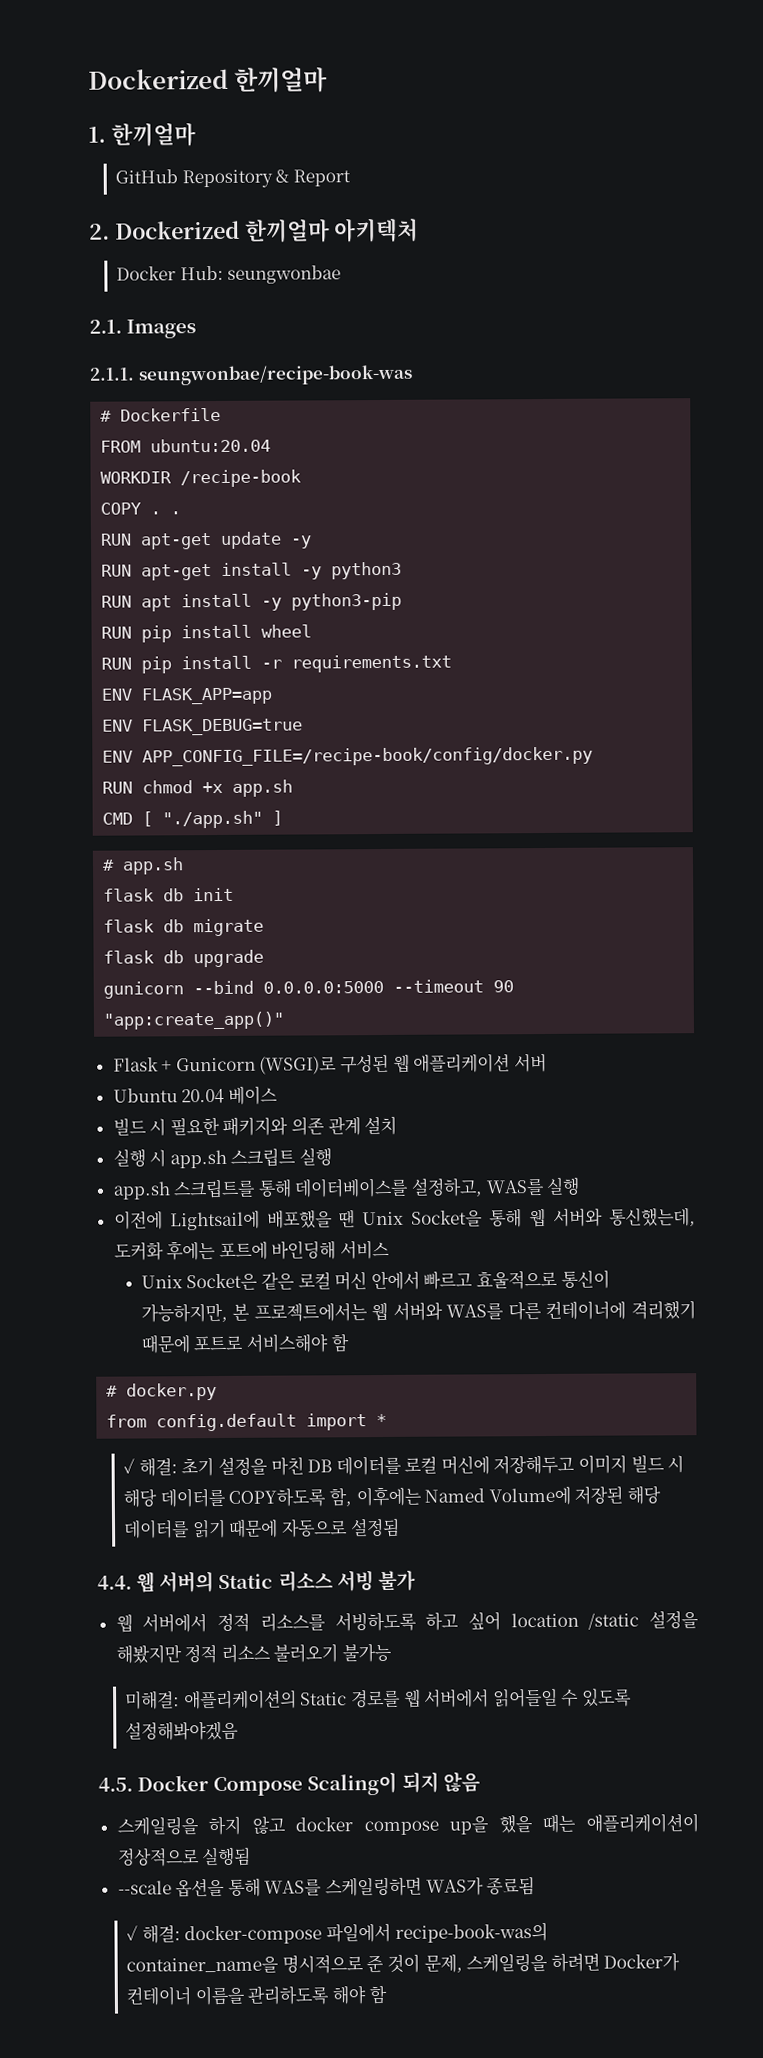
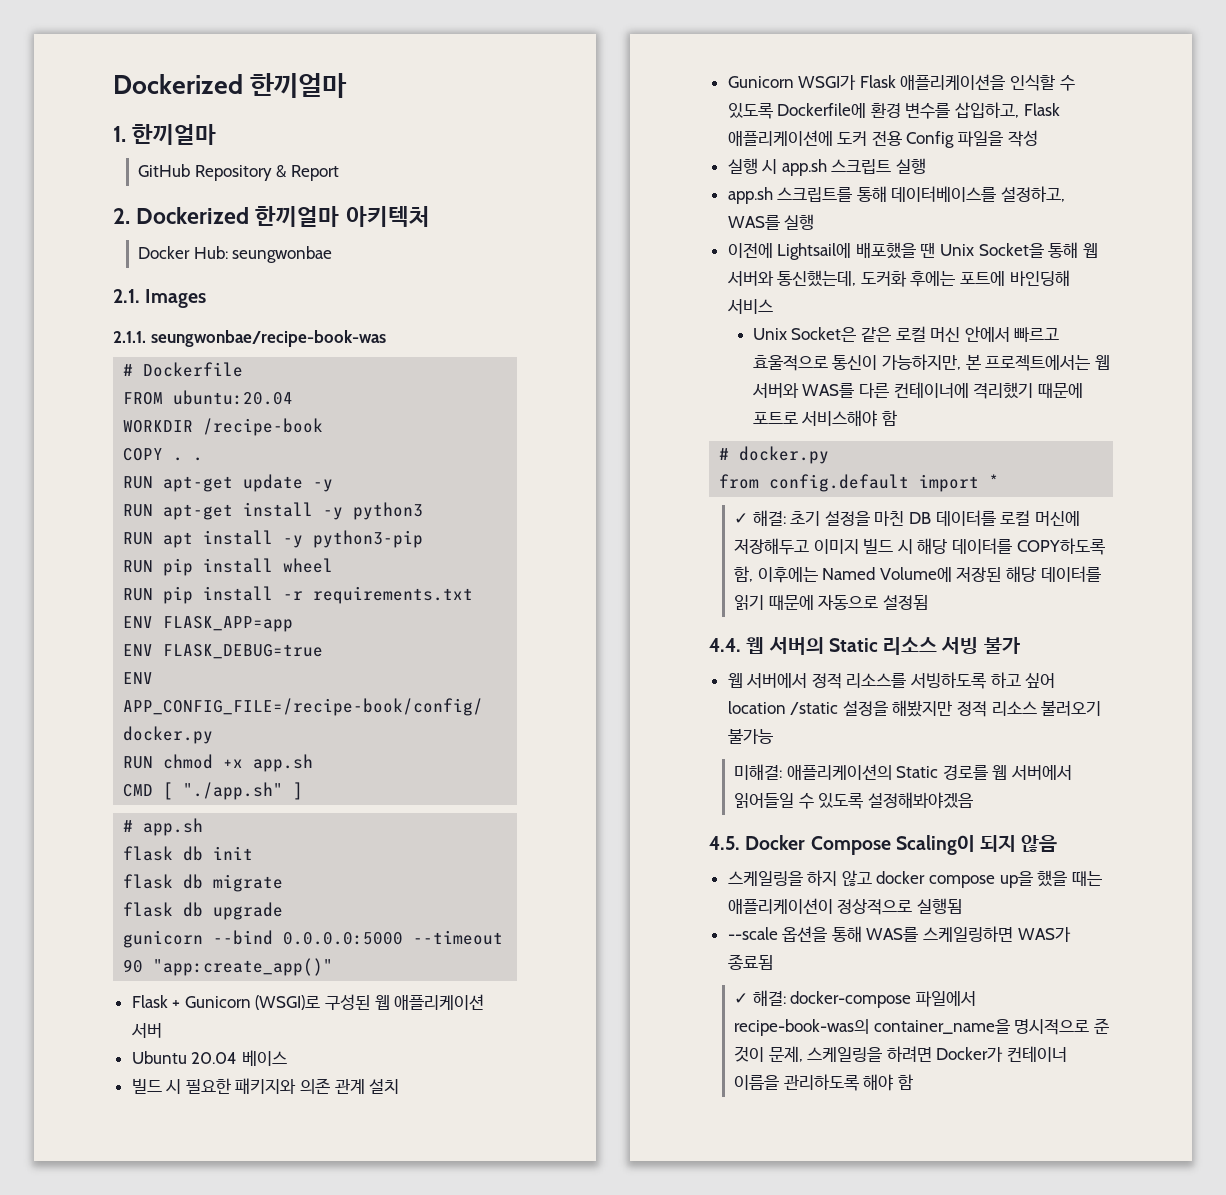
+ Gunicorn WSGI가 Flask 애플리케이션을 인식할 수 있도록 Dockerfile에 환경 변수를 삽입하고, Flask 애플리케이션에 도커 전용 Config 파일을 작성

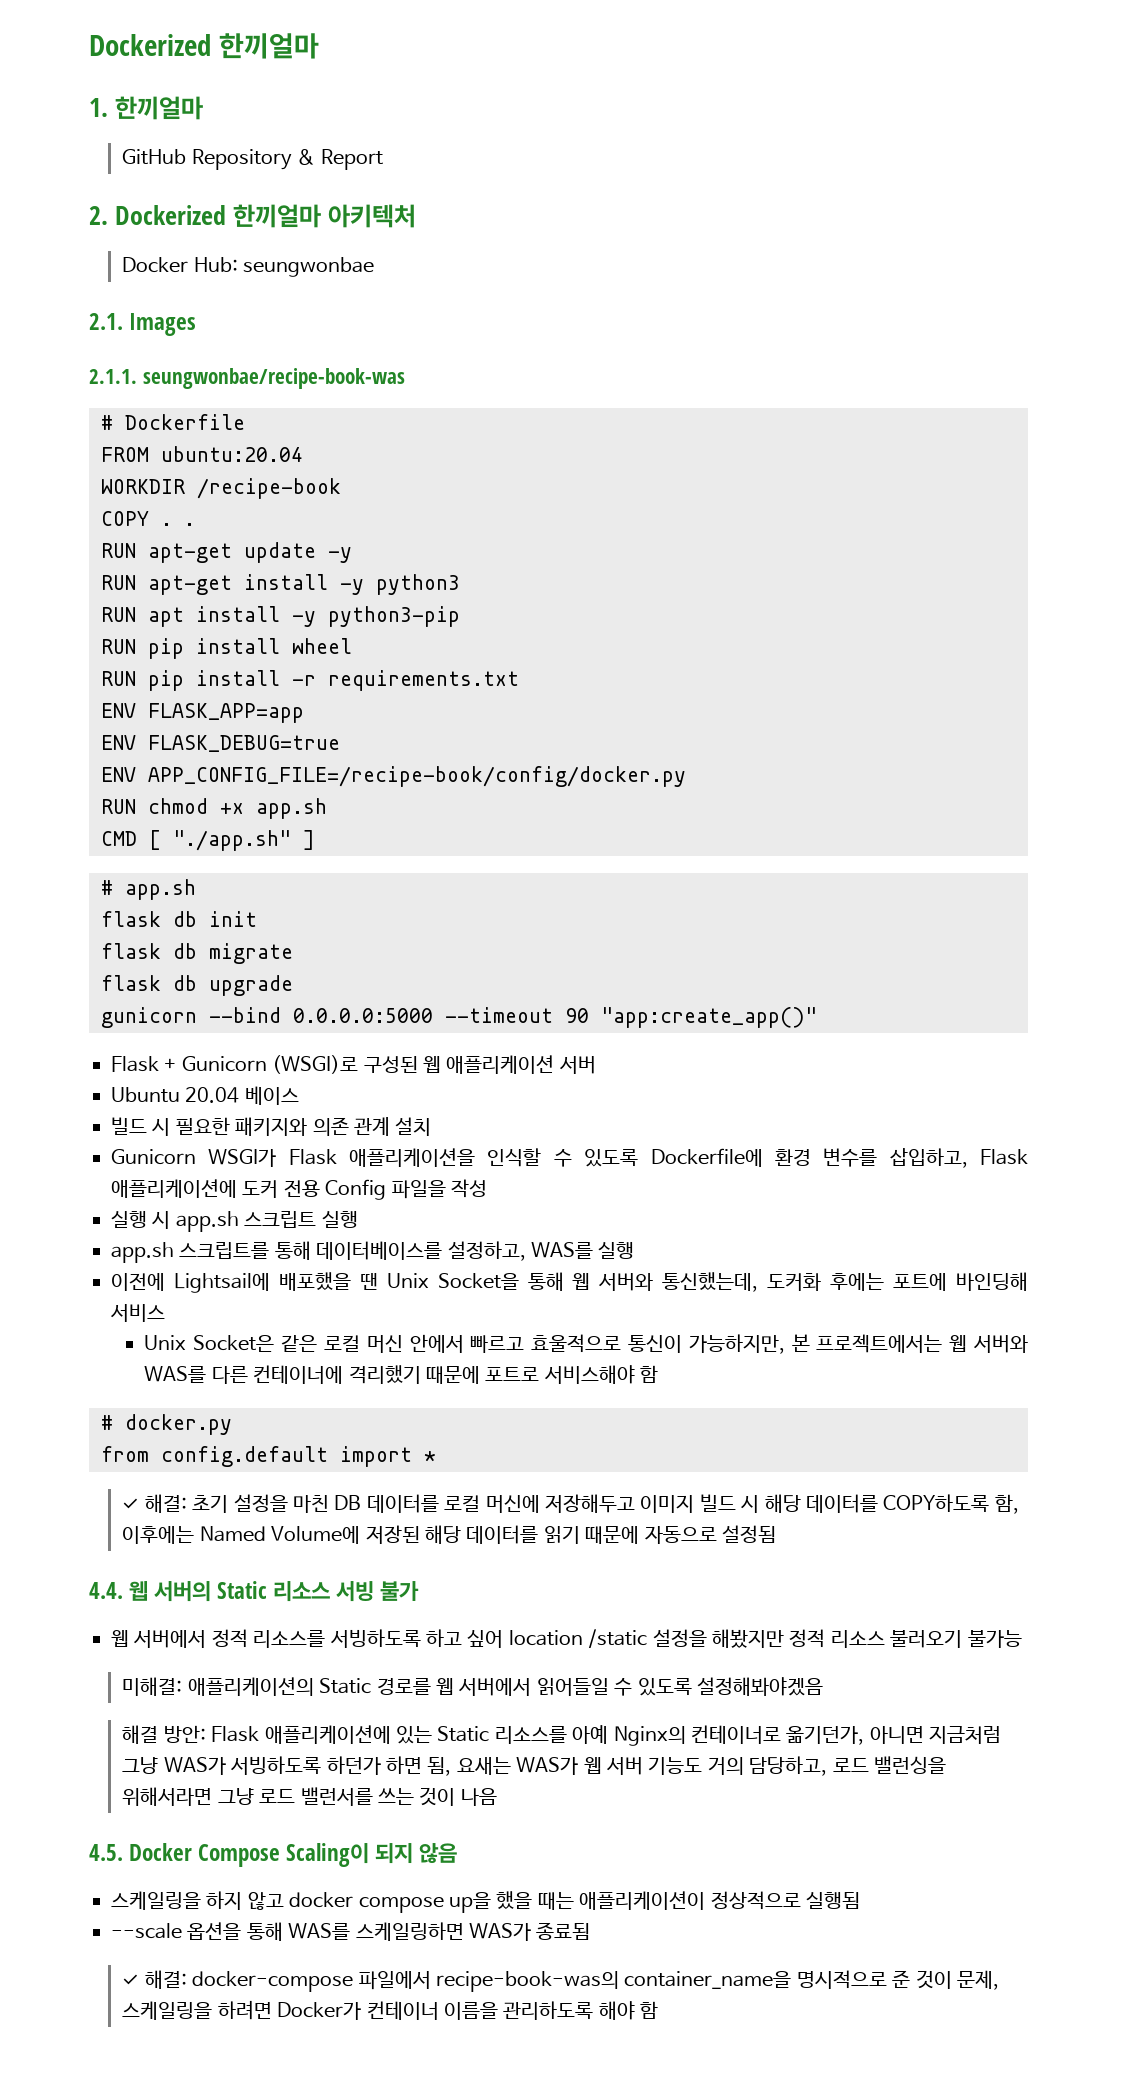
+ 해결 방안: Flask 애플리케이션에 있는 Static 리소스를 아예 Nginx의 컨테이너로 옮기던가, 아니면 지금처럼 그냥 WAS가 서빙하도록 하던가 하면 됨, 요새는 WAS가 웹 서버 기능도 거의 담당하고, 로드 밸런싱을 위해서라면 그냥 로드 밸런서를 쓰는 것이 나음

